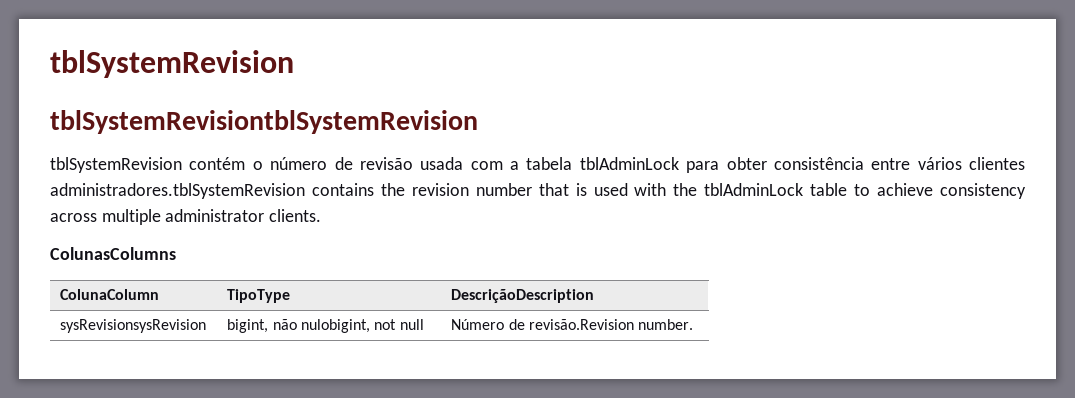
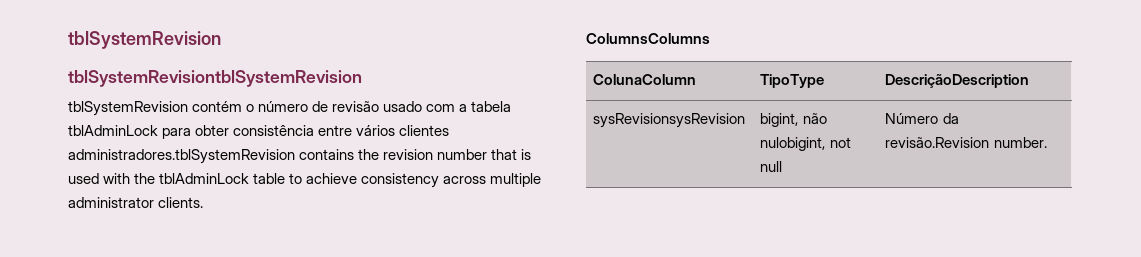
- tblSystemRevision contém o número de revisão usada com a tabela tblAdminLock para obter consistência entre vários clientes administradores.tblSystemRevision contains the revision number that is used with the tblAdminLock table to achieve consistency across multiple administrator clients.
+ tblSystemRevision contém o número de revisão usado com a tabela tblAdminLock para obter consistência entre vários clientes administradores.tblSystemRevision contains the revision number that is used with the tblAdminLock table to achieve consistency across multiple administrator clients.
- ColunasColumns
+ ColumnsColumns
- sysRevisionsysRevision | bigint, não nulobigint, not null | Número de revisão.Revision number.
+ sysRevisionsysRevision | bigint, não nulobigint, not null | Número da revisão.Revision number.

